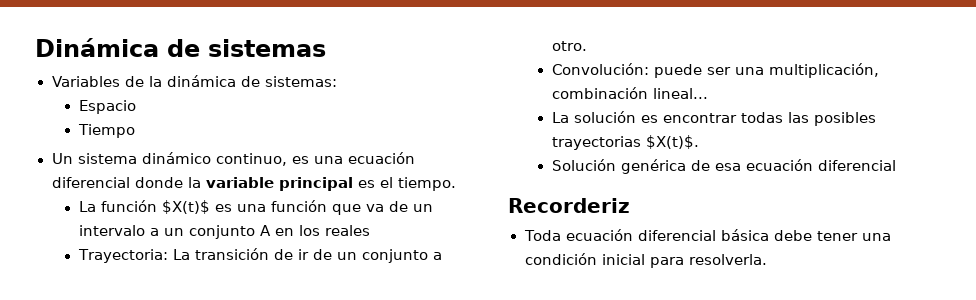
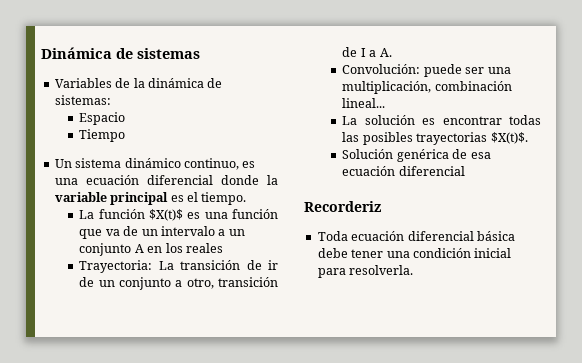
- Trayectoria: La transición de ir de un conjunto a otro.
+ Trayectoria: La transición de ir de un conjunto a otro, transición de I a A.

